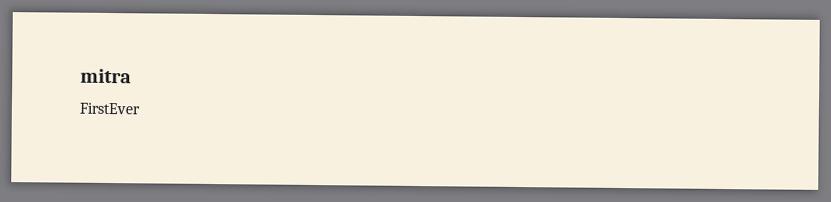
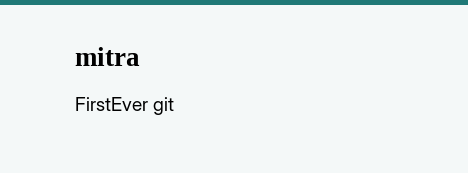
- FirstEver
+ FirstEver git

